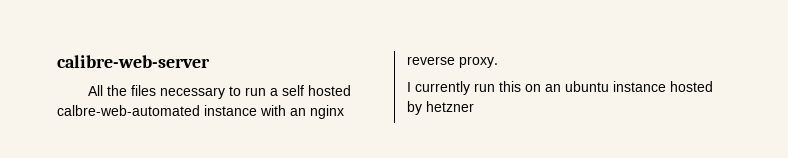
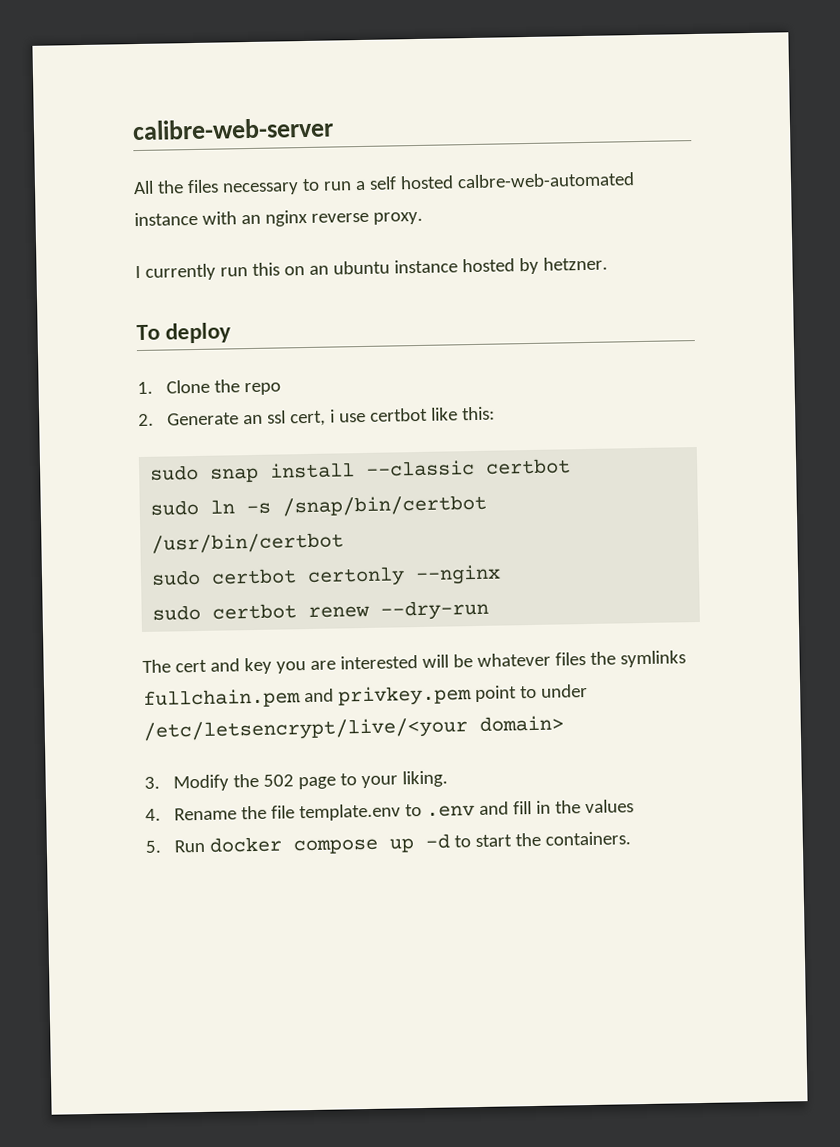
- I currently run this on an ubuntu instance hosted by hetzner
+ I currently run this on an ubuntu instance hosted by hetzner.
+ To deploy
+ 1. Clone the repo
+ 2. Generate an ssl cert, i use certbot like this:
+ sudo snap install --classic certbot
+ sudo ln -s /snap/bin/certbot /usr/bin/certbot
+ sudo certbot certonly --nginx
+ sudo certbot renew --dry-run
+ The cert and key you are interested will be whatever files the symlinks fullchain.pem and privkey.pem point to under /etc/letsencrypt/live/<your domain>
+ 3. Modify the 502 page to your liking.
+ 4. Rename the file template.env to .env and fill in the values
+ 5. Run docker compose up -d to start the containers.

